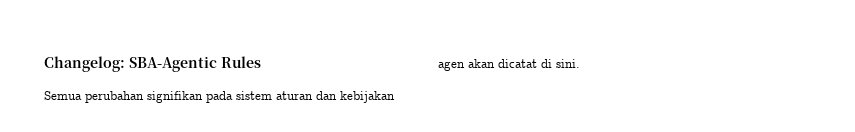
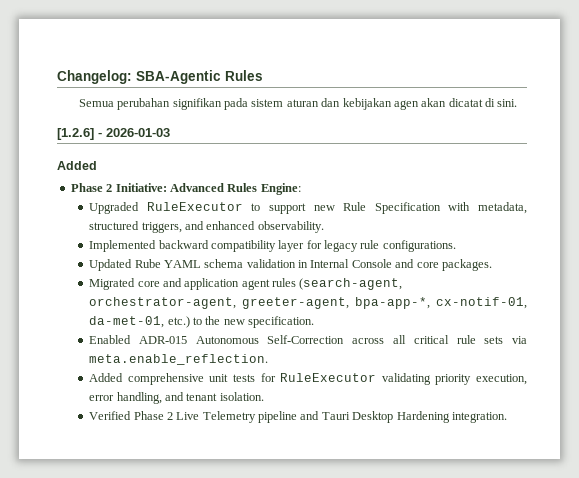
+ [1.2.6] - 2026-01-03
+ Added
+ Phase 2 Initiative: Advanced Rules Engine:
+ Upgraded RuleExecutor to support new Rule Specification with metadata, structured triggers, and enhanced observability.
+ Implemented backward compatibility layer for legacy rule configurations.
+ Updated Rube YAML schema validation in Internal Console and core packages.
+ Migrated core and application agent rules (search-agent, orchestrator-agent, greeter-agent, bpa-app-*, cx-notif-01, da-met-01, etc.) to the new specification.
+ Enabled ADR-015 Autonomous Self-Correction across all critical rule sets via meta.enable_reflection.
+ Added comprehensive unit tests for RuleExecutor validating priority execution, error handling, and tenant isolation.
+ Verified Phase 2 Live Telemetry pipeline and Tauri Desktop Hardening integration.

